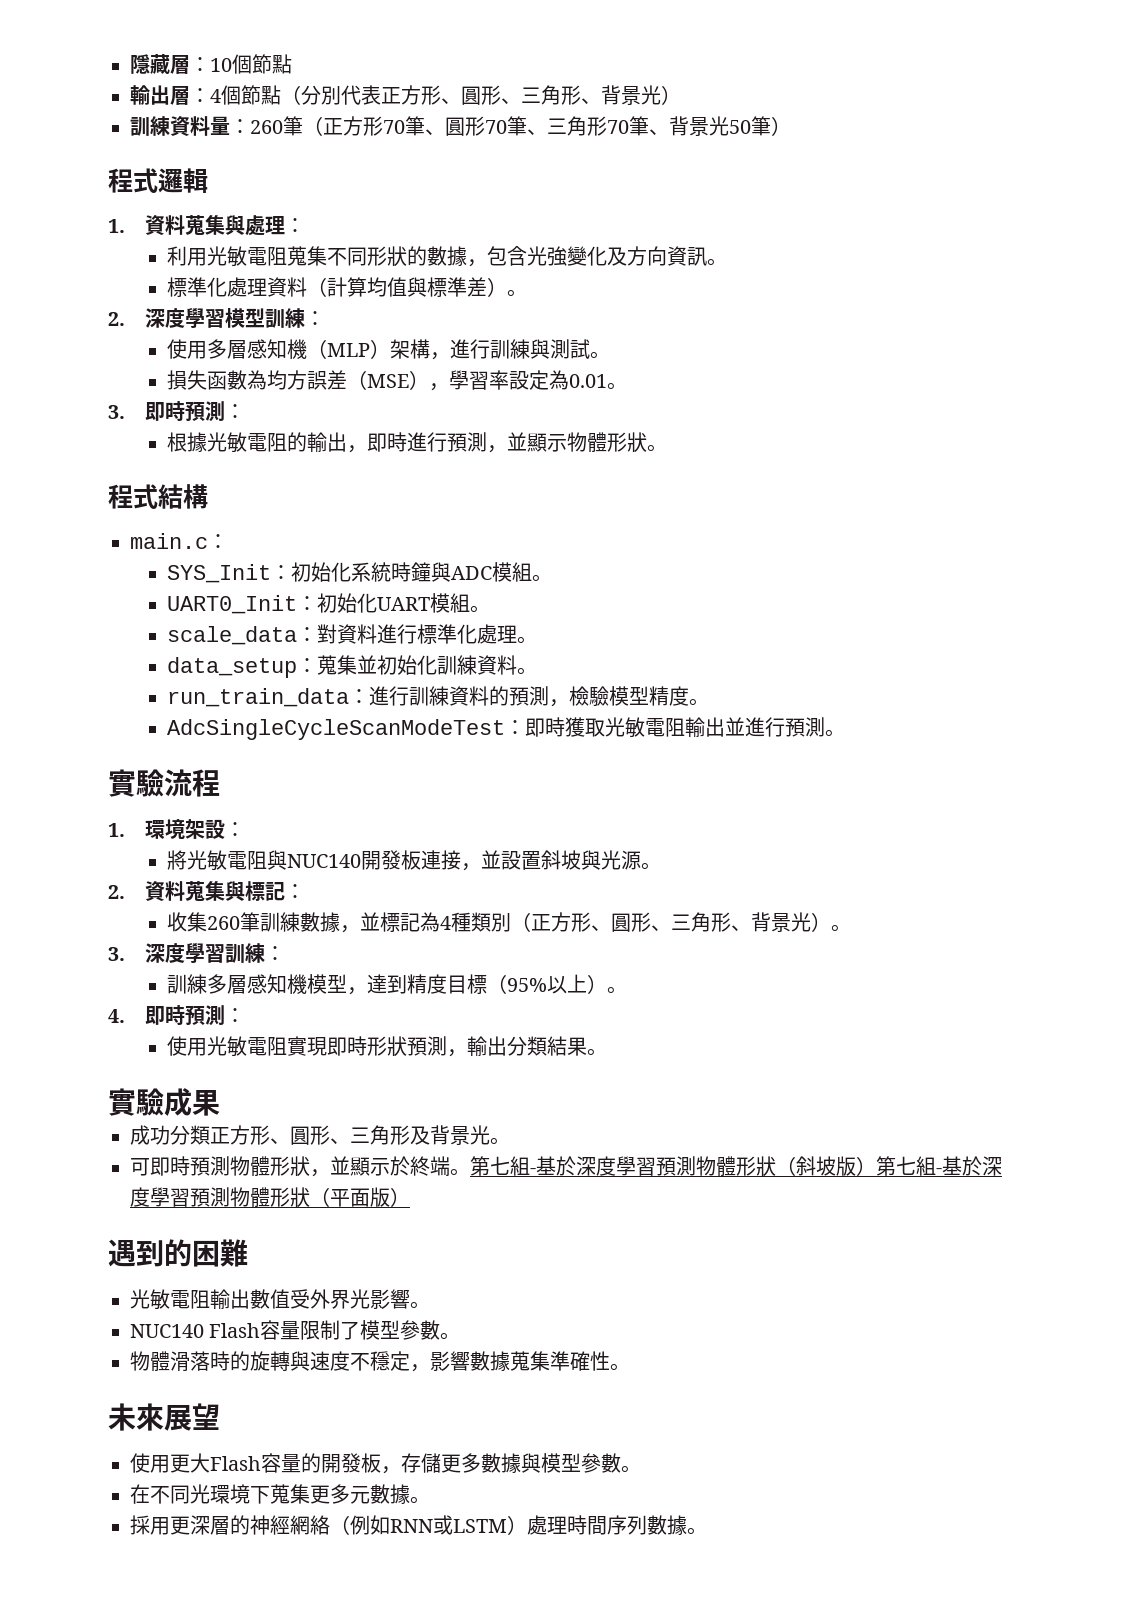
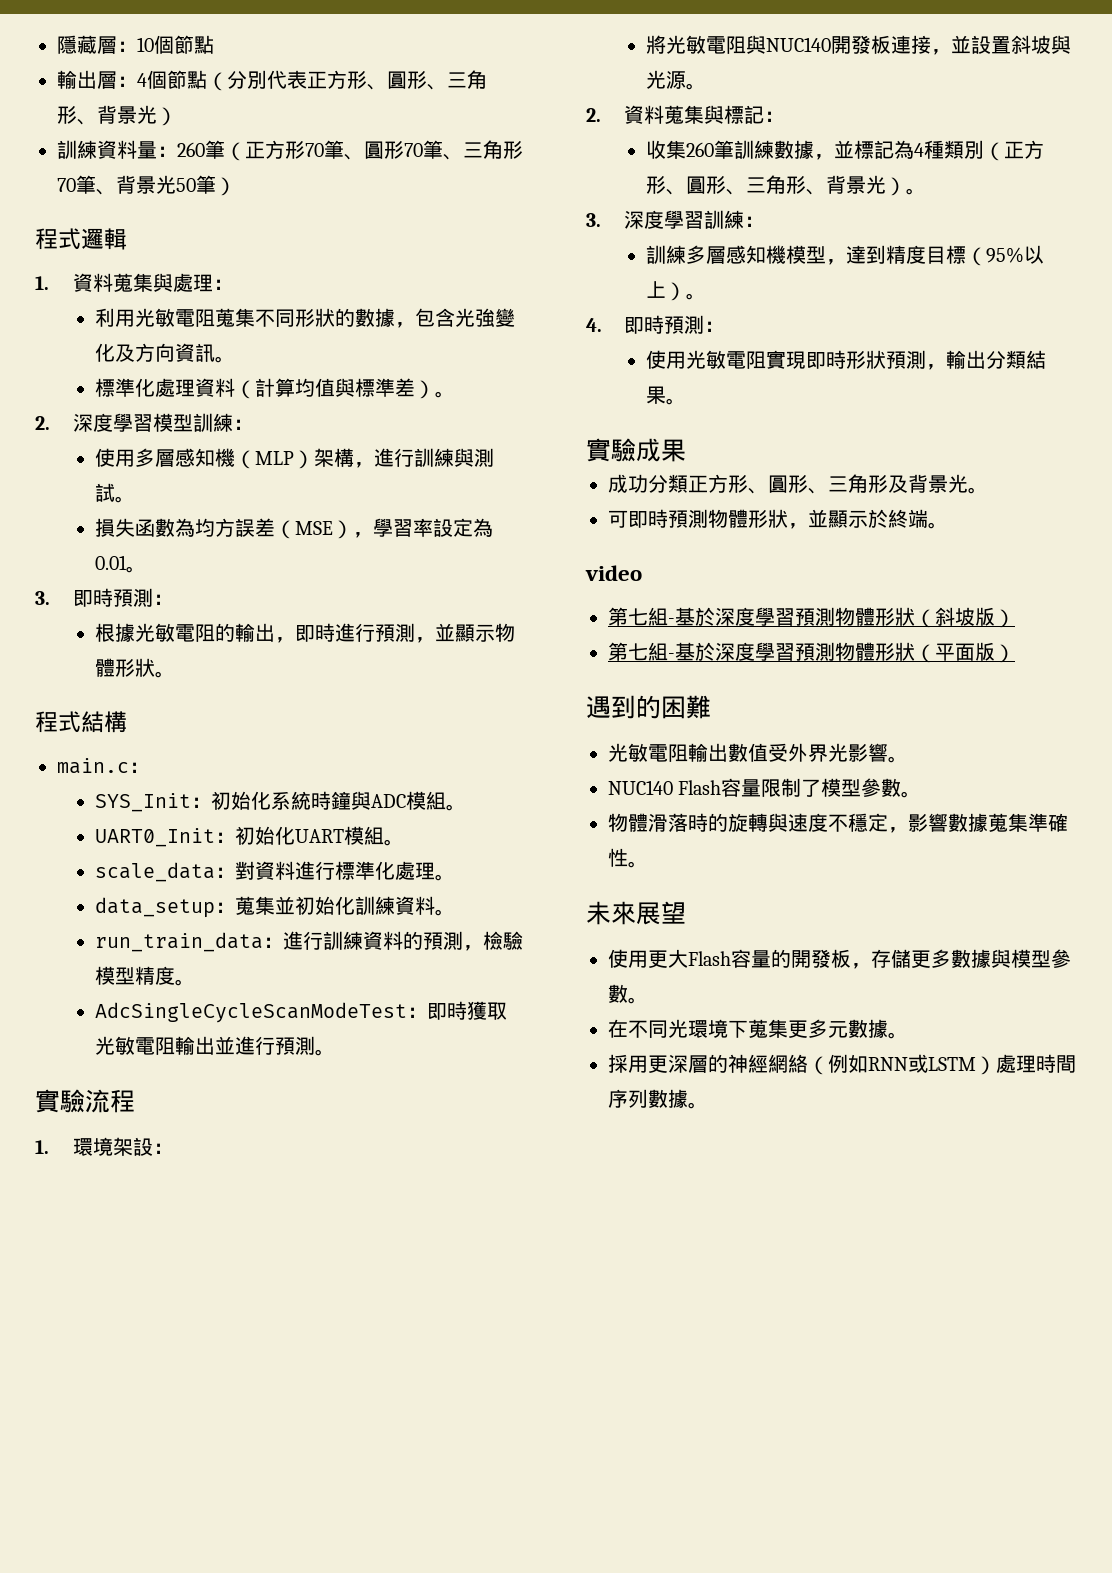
- 可即時預測物體形狀，並顯示於終端。第七組-基於深度學習預測物體形狀（斜坡版）第七組-基於深度學習預測物體形狀（平面版）
+ 可即時預測物體形狀，並顯示於終端。
+ video
+ 第七組-基於深度學習預測物體形狀（斜坡版）
+ 第七組-基於深度學習預測物體形狀（平面版）

